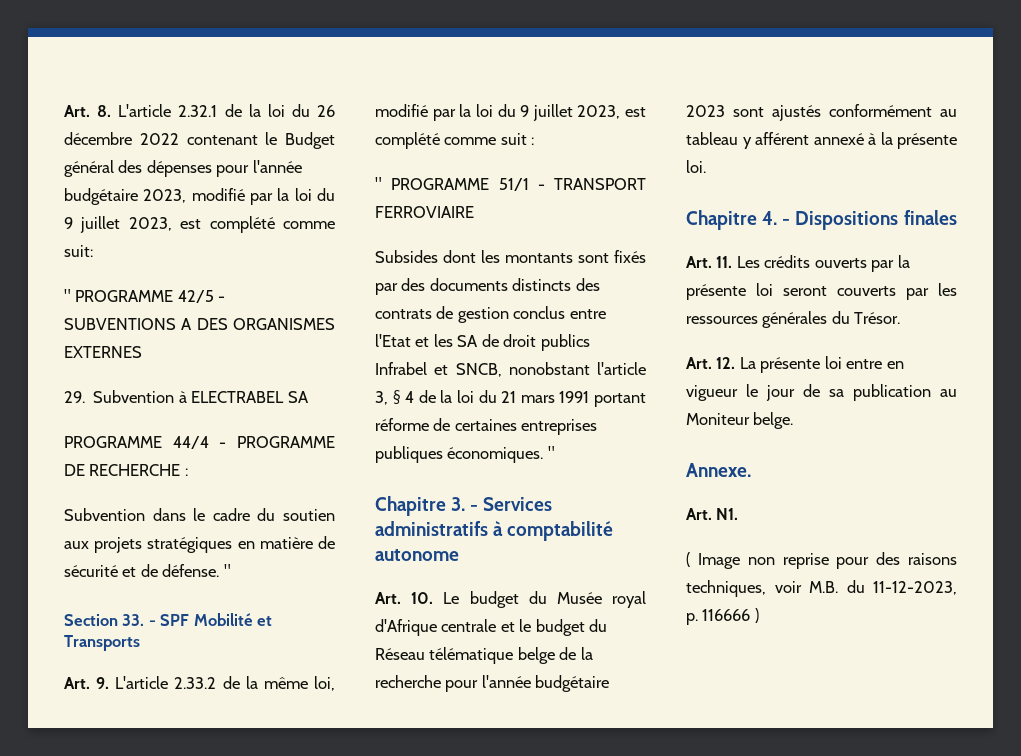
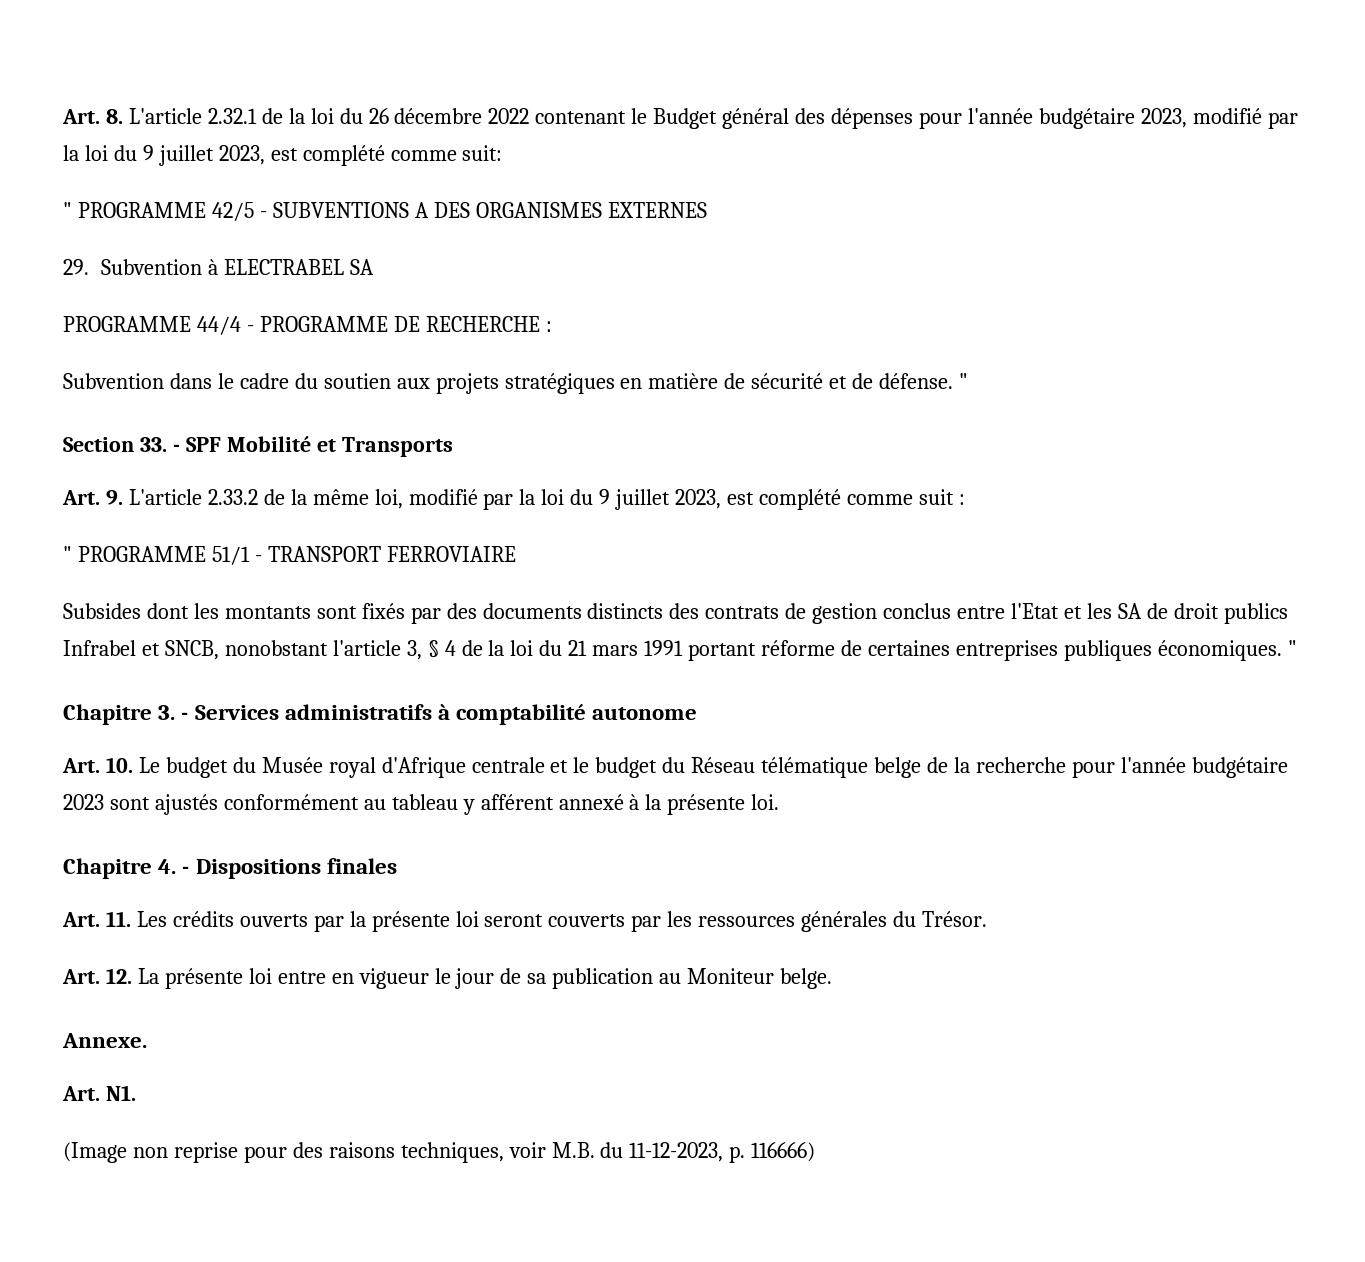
- ( Image non reprise pour des raisons techniques, voir M.B. du 11-12-2023, p. 116666 )
+ (Image non reprise pour des raisons techniques, voir M.B. du 11-12-2023, p. 116666)

